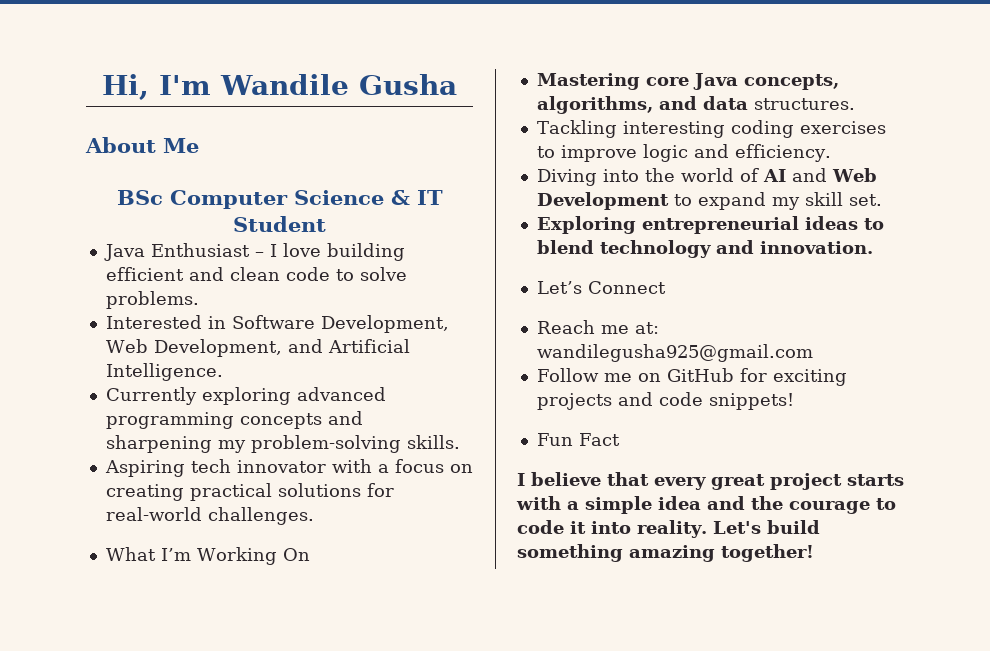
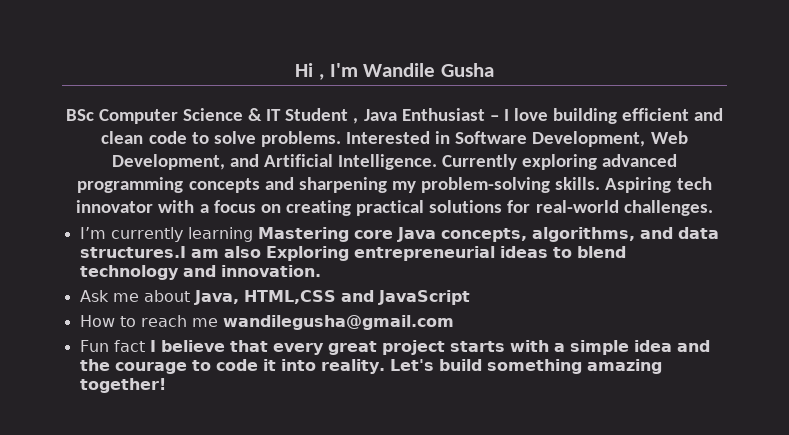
- Hi, I'm Wandile Gusha
+ Hi , I'm Wandile Gusha
- About Me
- BSc Computer Science & IT Student
- Java Enthusiast – I love building efficient and clean code to solve problems.
- Interested in Software Development, Web Development, and Artificial Intelligence.
- Currently exploring advanced programming concepts and sharpening my problem-solving skills.
- Aspiring tech innovator with a focus on creating practical solutions for real-world challenges.
+ BSc Computer Science & IT Student , Java Enthusiast – I love building efficient and clean code to solve problems. Interested in Software Development, Web Development, and Artificial Intelligence. Currently exploring advanced programming concepts and sharpening my problem-solving skills. Aspiring tech innovator with a focus on creating practical solutions for real-world challenges.
- What I’m Working On
- Mastering core Java concepts, algorithms, and data structures.
- Tackling interesting coding exercises to improve logic and efficiency.
- Diving into the world of AI and Web Development to expand my skill set.
- Exploring entrepreneurial ideas to blend technology and innovation.
+ I’m currently learning Mastering core Java concepts, algorithms, and data structures.I am also Exploring entrepreneurial ideas to blend technology and innovation.
- Let’s Connect
- Reach me at: wandilegusha925@gmail.com
- Follow me on GitHub for exciting projects and code snippets!
+ Ask me about Java, HTML,CSS and JavaScript
+ How to reach me wandilegusha@gmail.com
- Fun Fact
- I believe that every great project starts with a simple idea and the courage to code it into reality.
+ Fun fact I believe that every great project starts with a simple idea and the courage to code it into reality.

